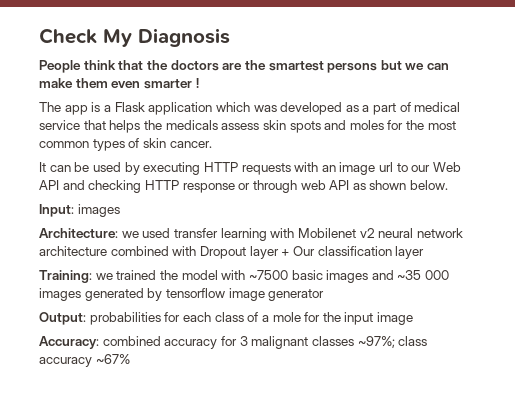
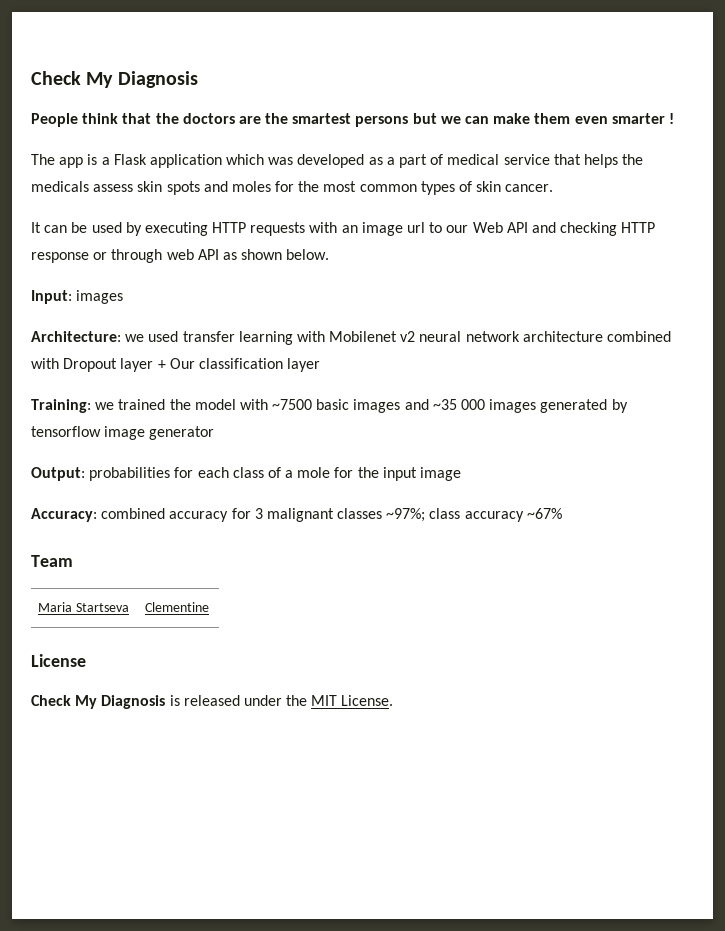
+ Team
+ Maria Startseva | Clementine
+ License
+ Check My Diagnosis is released under the MIT License.

